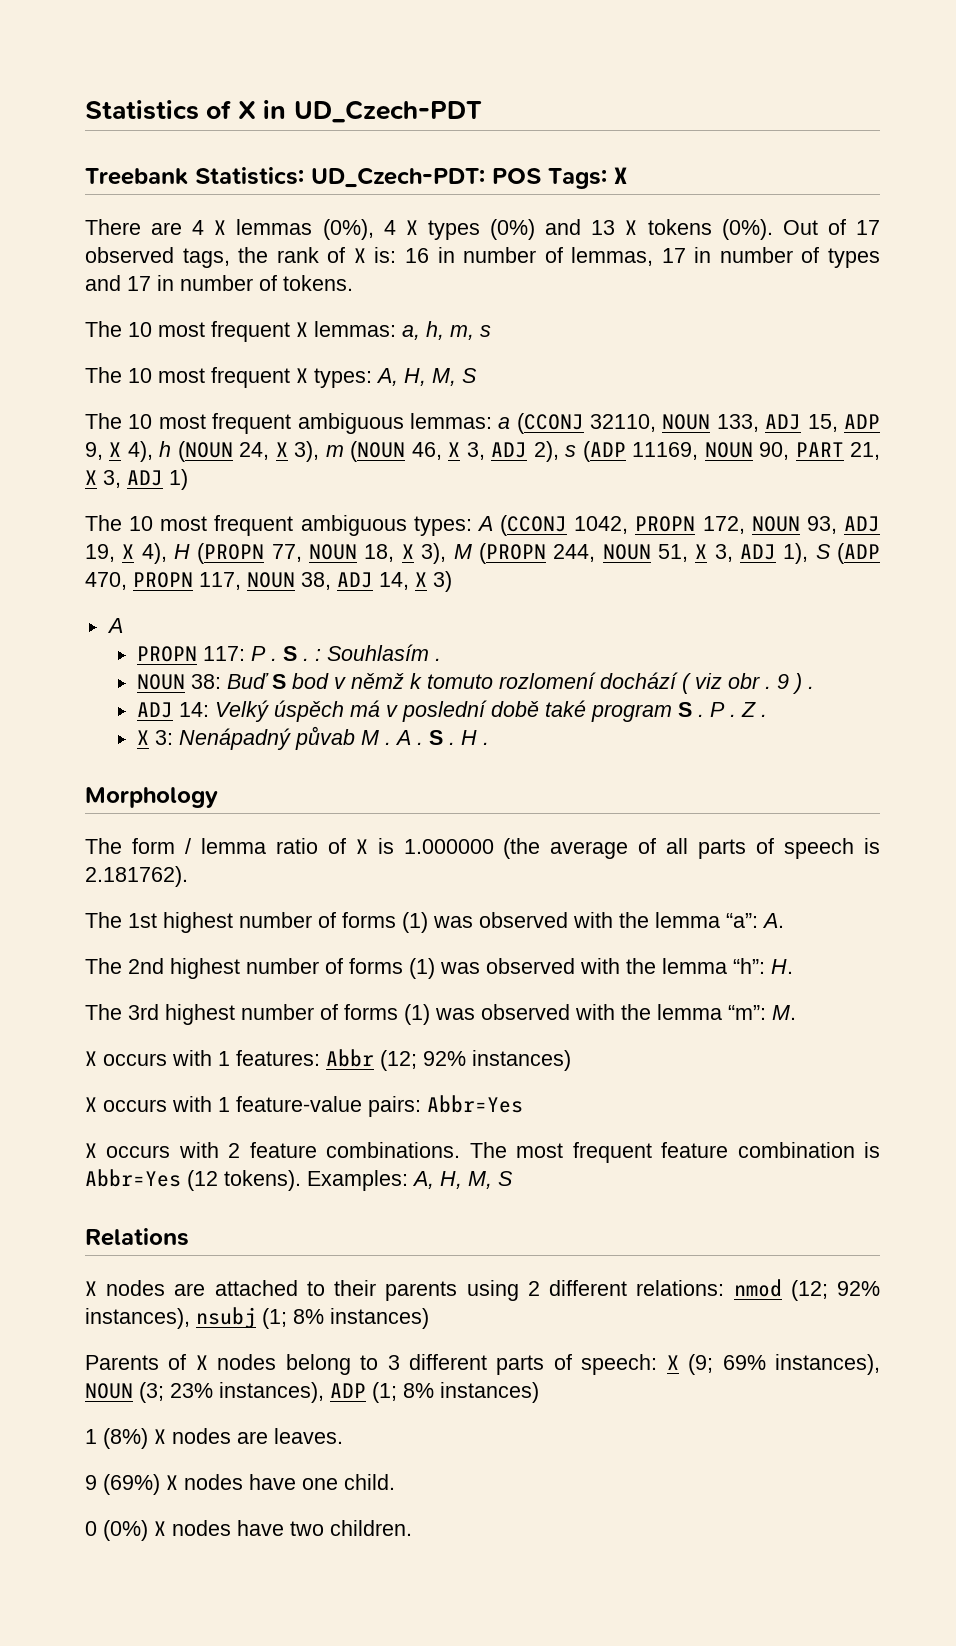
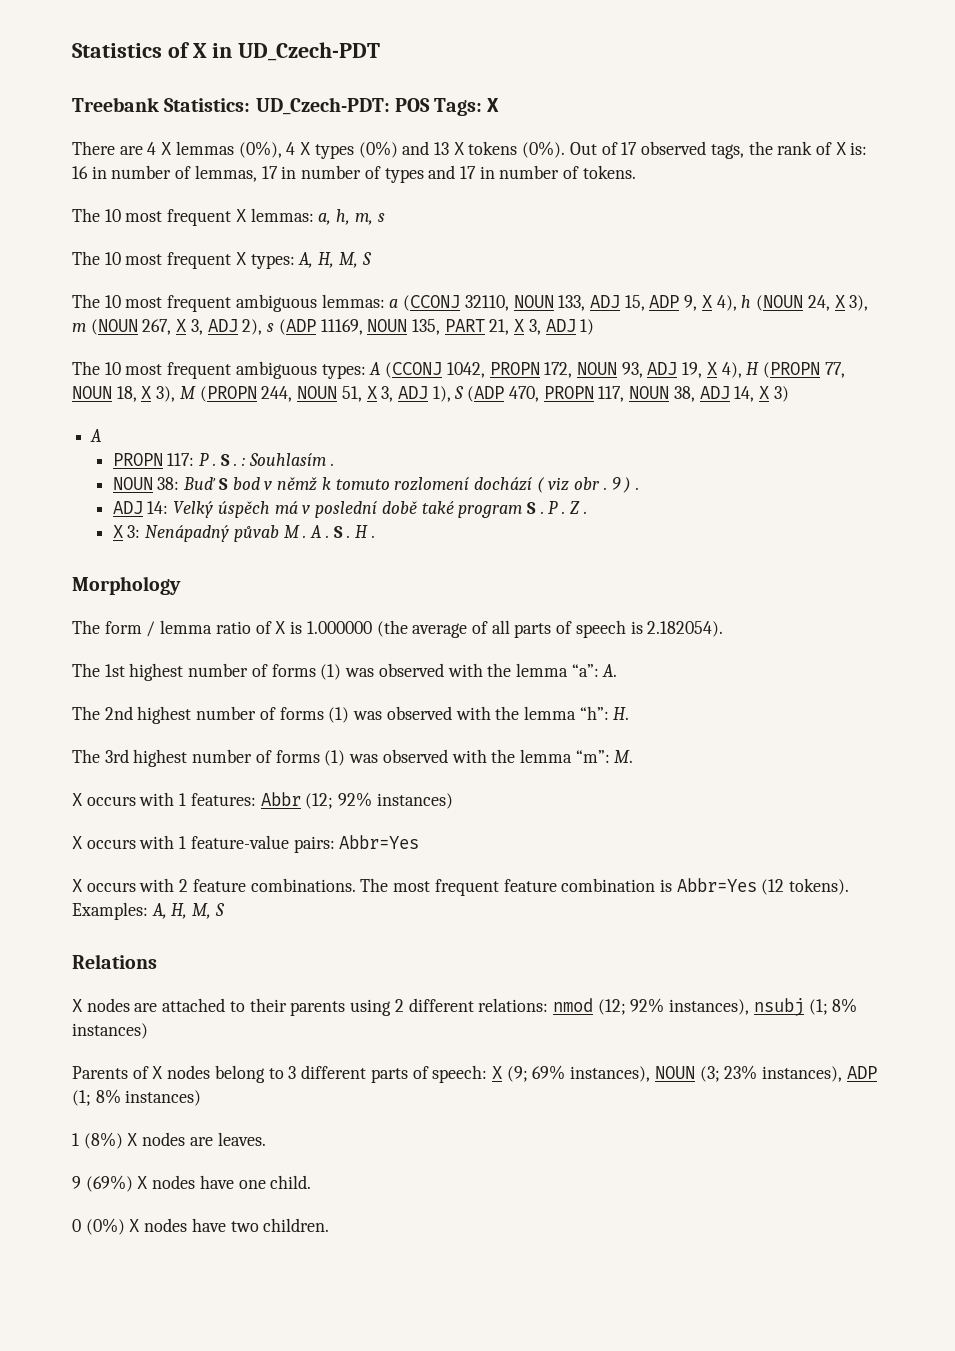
- The 10 most frequent ambiguous lemmas: a (CCONJ 32110, NOUN 133, ADJ 15, ADP 9, X 4), h (NOUN 24, X 3), m (NOUN 46, X 3, ADJ 2), s (ADP 11169, NOUN 90, PART 21, X 3, ADJ 1)
+ The 10 most frequent ambiguous lemmas: a (CCONJ 32110, NOUN 133, ADJ 15, ADP 9, X 4), h (NOUN 24, X 3), m (NOUN 267, X 3, ADJ 2), s (ADP 11169, NOUN 135, PART 21, X 3, ADJ 1)
- The form / lemma ratio of X is 1.000000 (the average of all parts of speech is 2.181762).
+ The form / lemma ratio of X is 1.000000 (the average of all parts of speech is 2.182054).

